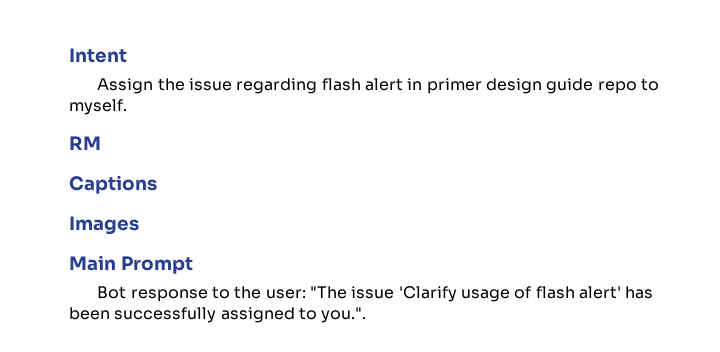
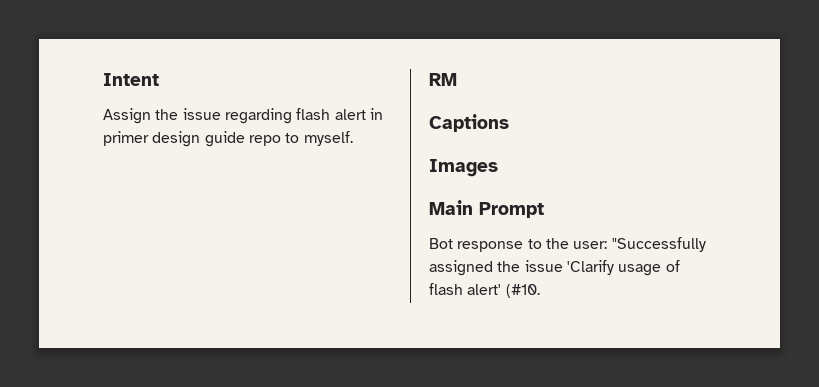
- Bot response to the user: "The issue 'Clarify usage of flash alert' has been successfully assigned to you.".
+ Bot response to the user: "Successfully assigned the issue 'Clarify usage of flash alert' (#10.

